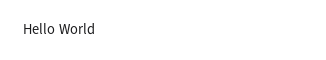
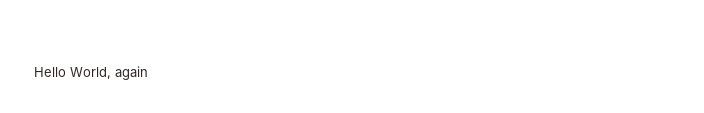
- Hello World
+ Hello World, again

